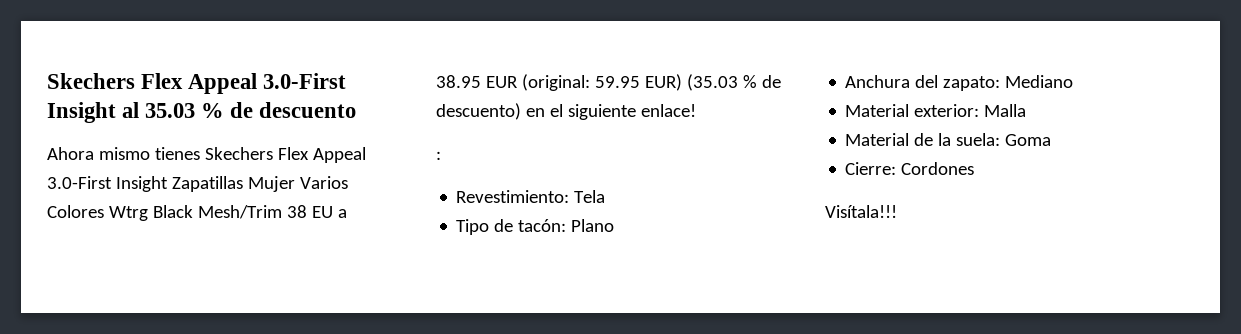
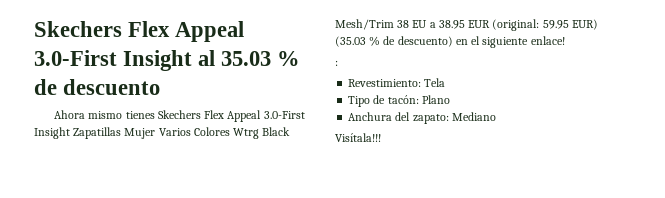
- Material exterior: Malla
- Material de la suela: Goma
- Cierre: Cordones

